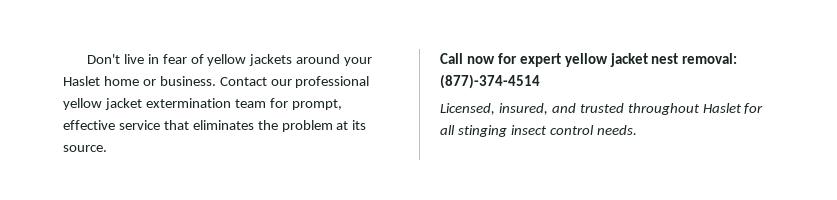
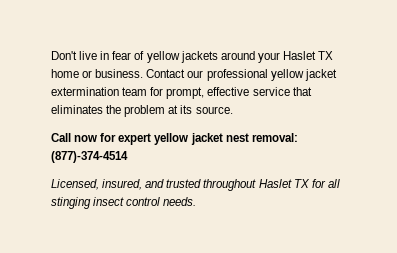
- Don't live in fear of yellow jackets around your Haslet home or business.
+ Don't live in fear of yellow jackets around your Haslet TX home or business.
- Licensed, insured, and trusted throughout Haslet for all stinging insect control needs.
+ Licensed, insured, and trusted throughout Haslet TX for all stinging insect control needs.

